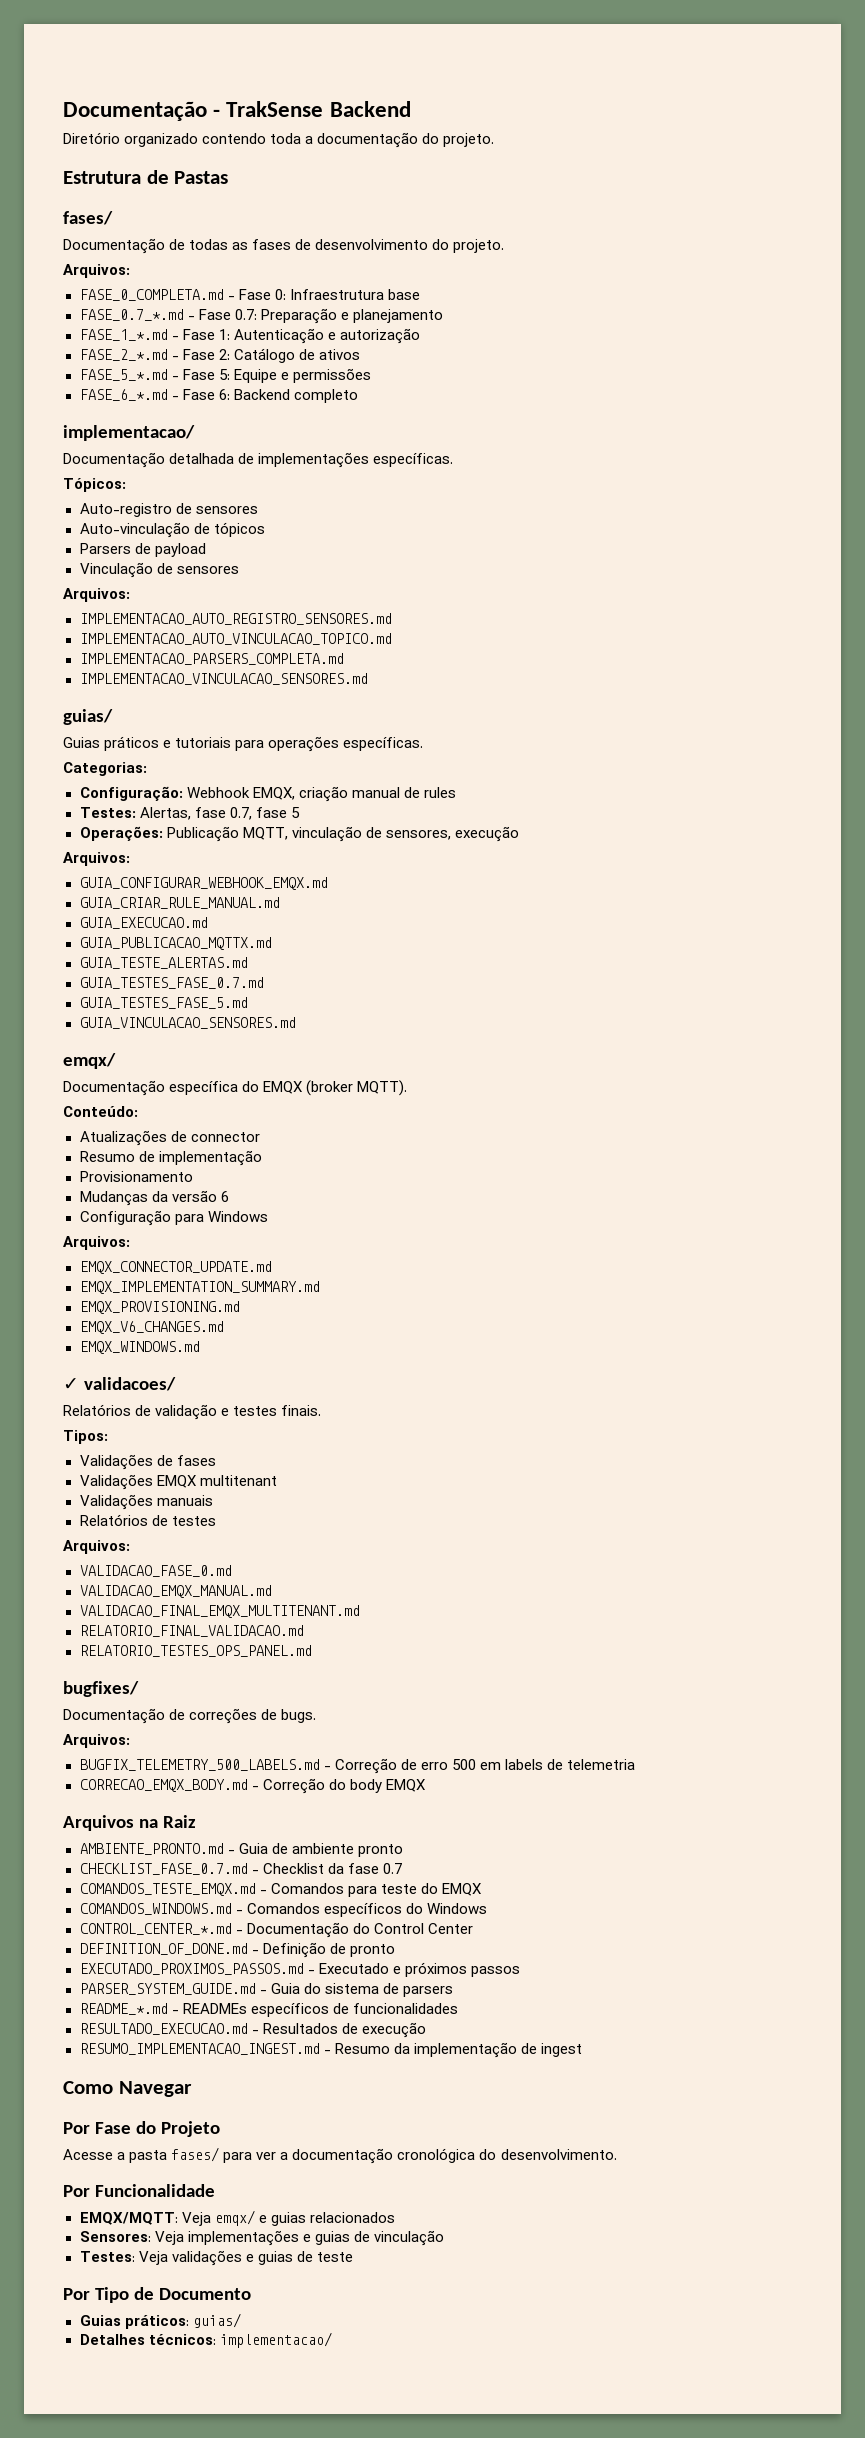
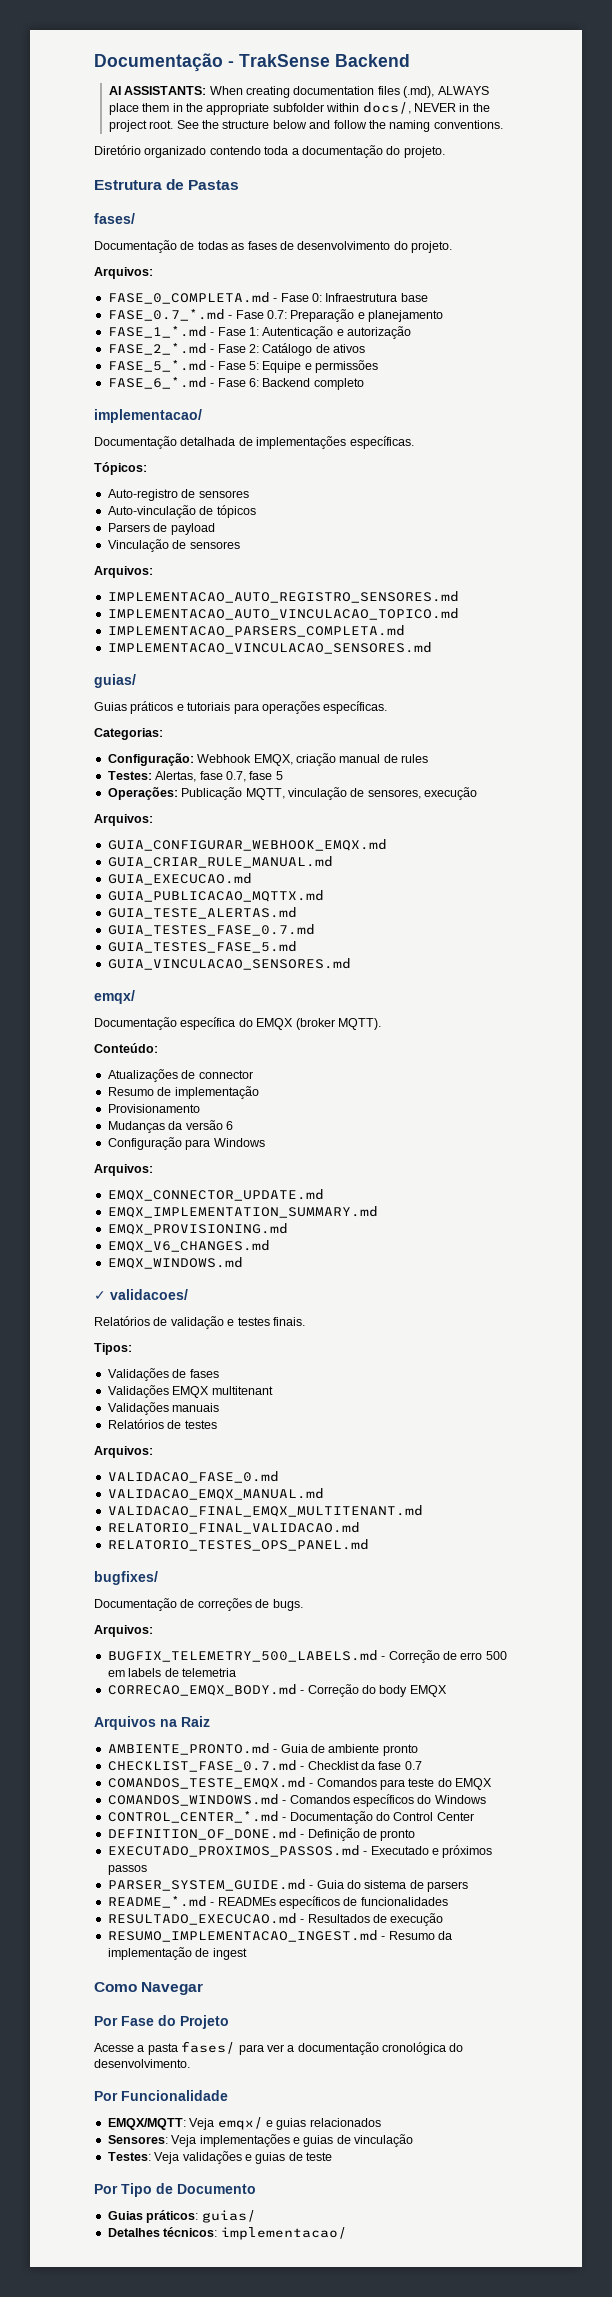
+ AI ASSISTANTS: When creating documentation files (.md), ALWAYS place them in the appropriate subfolder within docs/, NEVER in the project root. See the structure below and follow the naming conventions.

